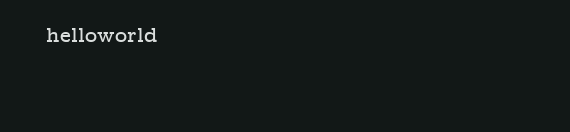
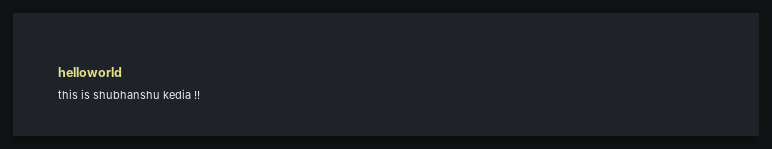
+ this is shubhanshu kedia !!

